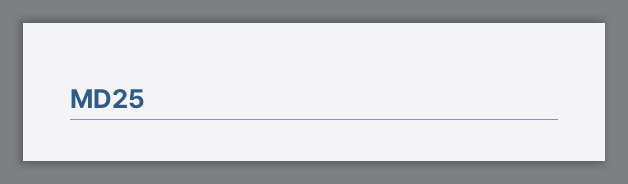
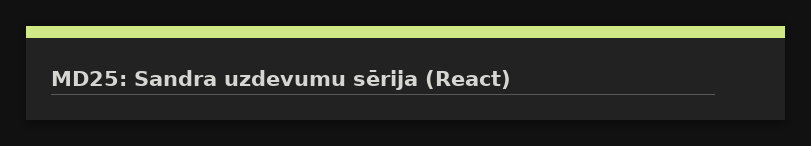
- MD25
+ MD25: Sandra uzdevumu sērija (React)

